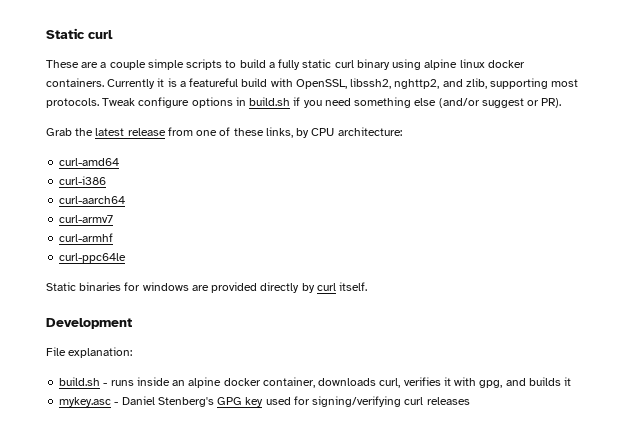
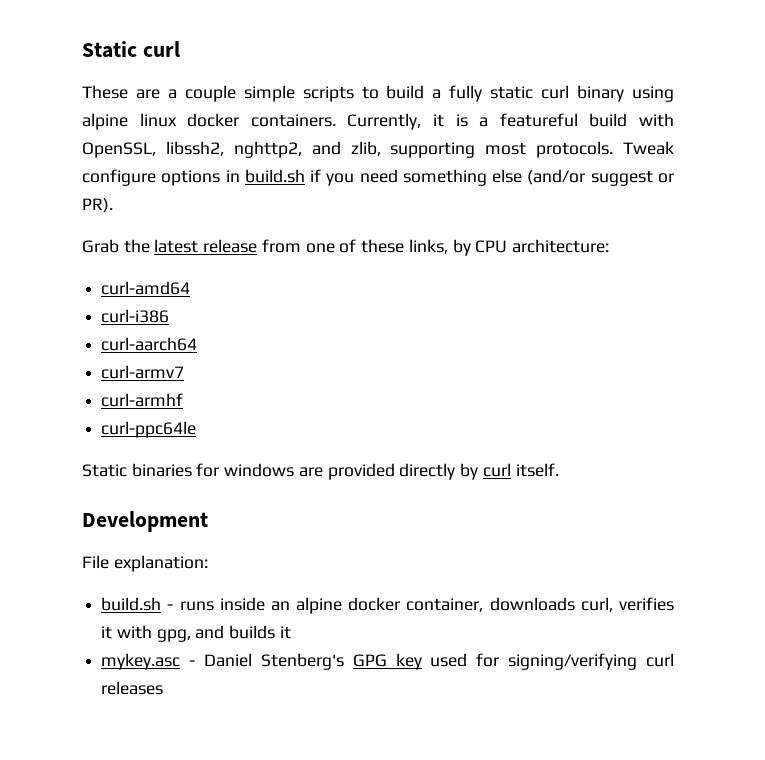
- Currently it is a featureful build with OpenSSL, libssh2, nghttp2, and zlib, supporting most protocols.
+ Currently, it is a featureful build with OpenSSL, libssh2, nghttp2, and zlib, supporting most protocols.

